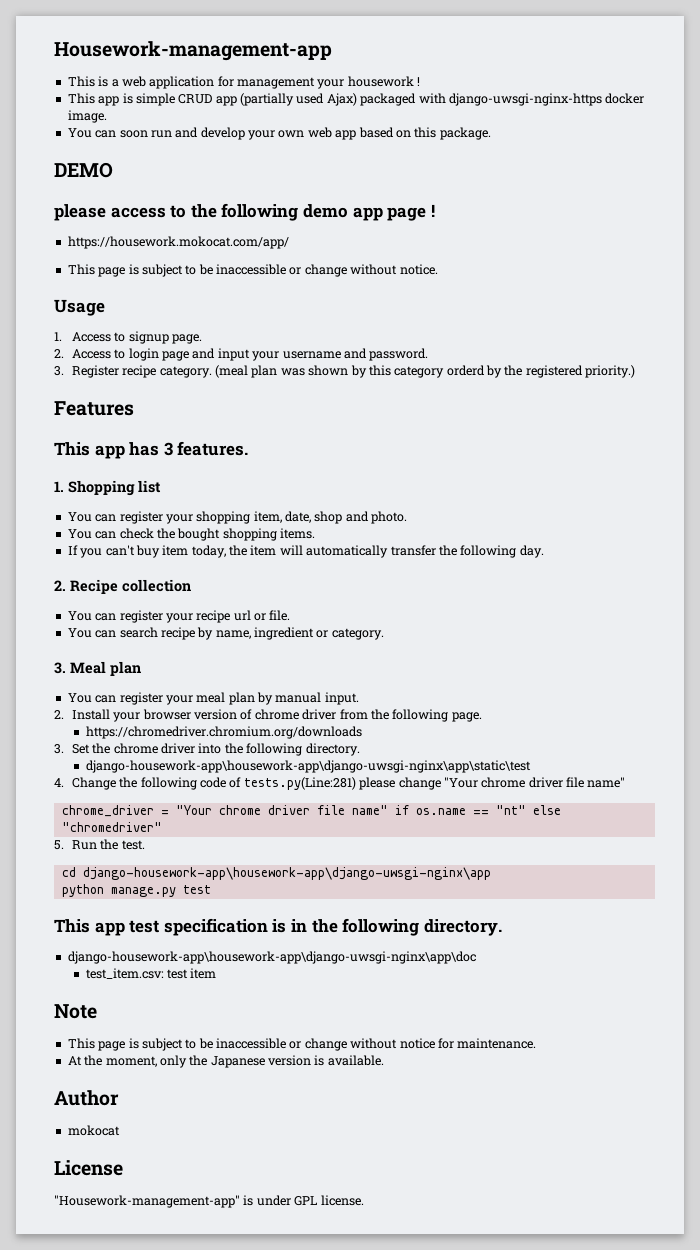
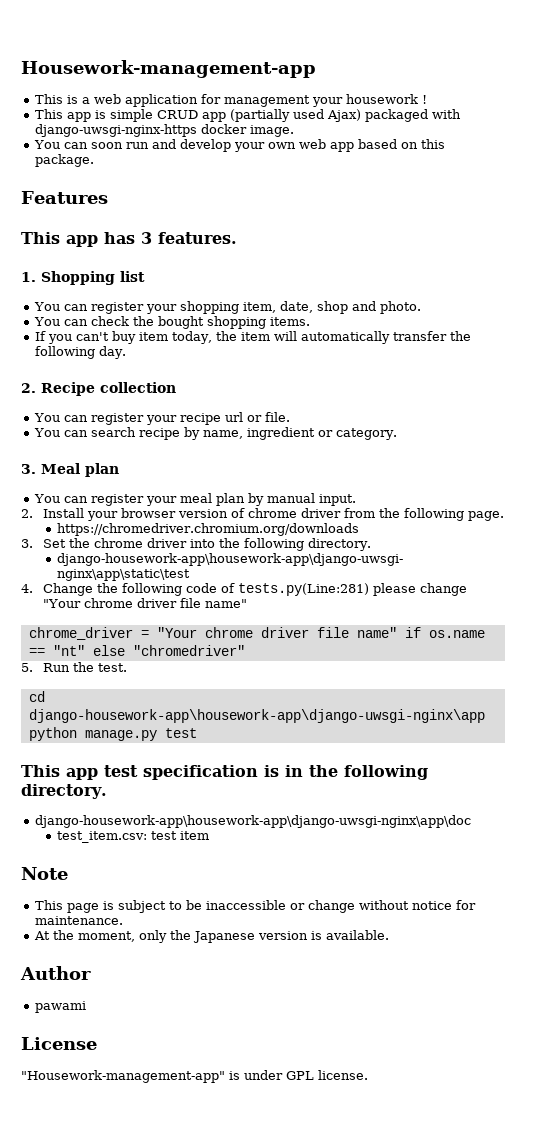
- DEMO
- please access to the following demo app page !
- https://housework.mokocat.com/app/
- This page is subject to be inaccessible or change without notice.
- Usage
- 1. Access to signup page.
- 2. Access to login page and input your username and password.
- 3. Register recipe category. (meal plan was shown by this category orderd by the registered priority.)
- mokocat
+ pawami

